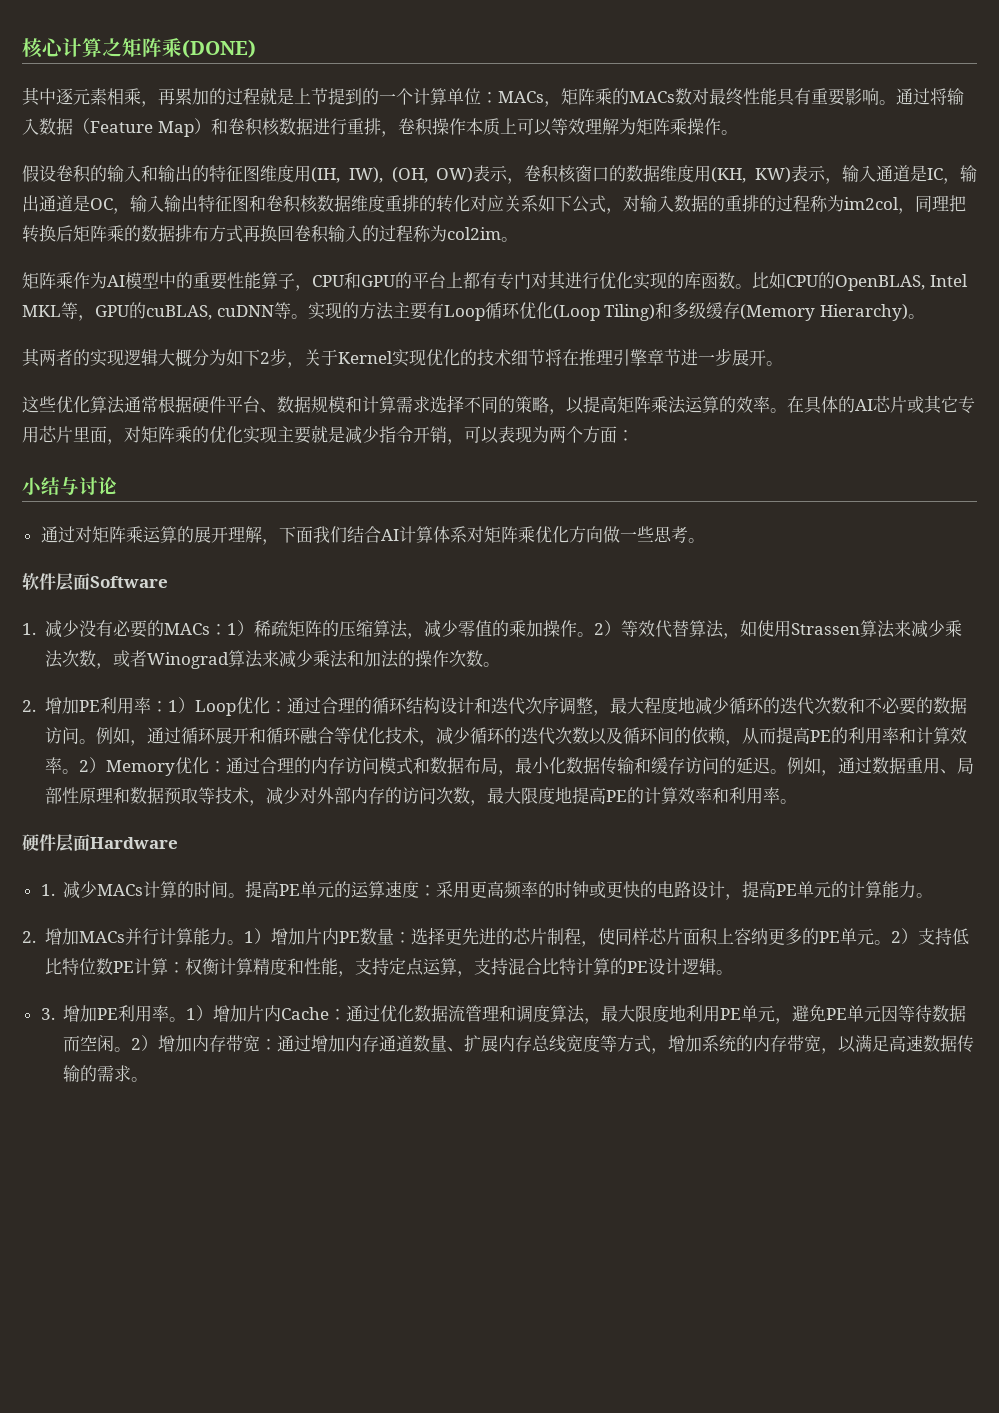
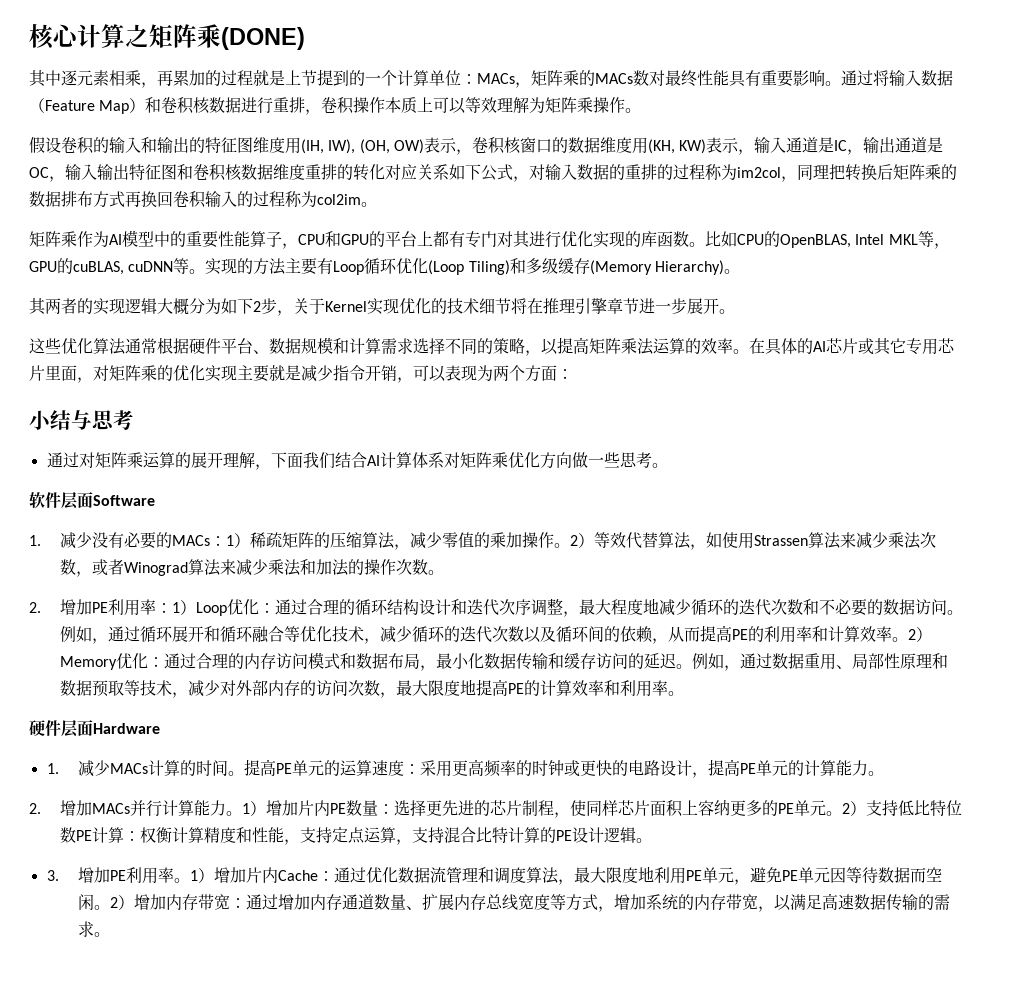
- 小结与讨论
+ 小结与思考

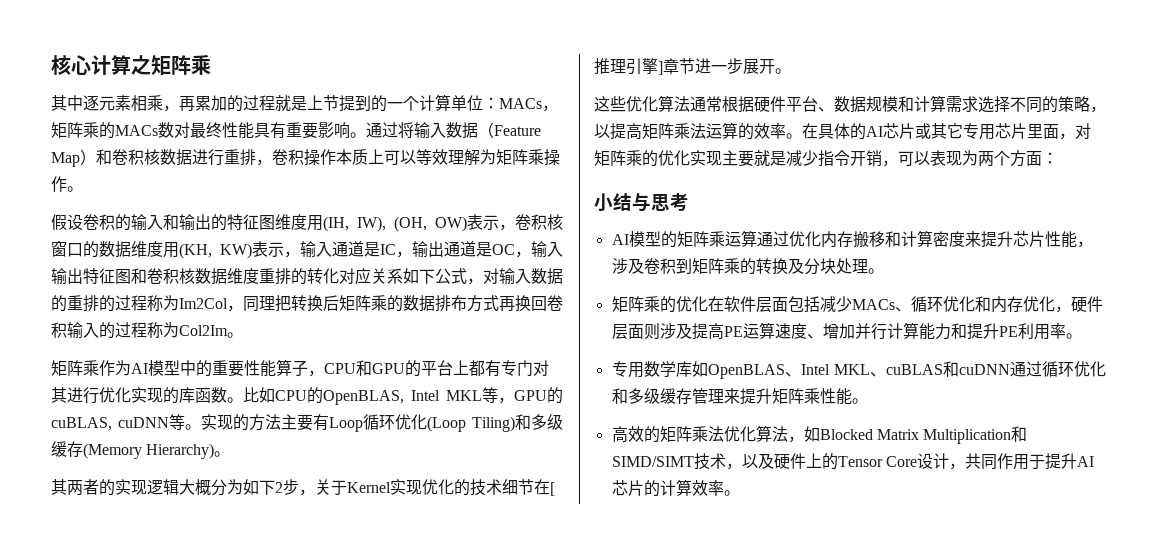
- 核心计算之矩阵乘(DONE)
+ 核心计算之矩阵乘
- 假设卷积的输入和输出的特征图维度用(IH, IW), (OH, OW)表示，卷积核窗口的数据维度用(KH, KW)表示，输入通道是IC，输出通道是OC，输入输出特征图和卷积核数据维度重排的转化对应关系如下公式，对输入数据的重排的过程称为im2col，同理把转换后矩阵乘的数据排布方式再换回卷积输入的过程称为col2im。
+ 假设卷积的输入和输出的特征图维度用(IH, IW), (OH, OW)表示，卷积核窗口的数据维度用(KH, KW)表示，输入通道是IC，输出通道是OC，输入输出特征图和卷积核数据维度重排的转化对应关系如下公式，对输入数据的重排的过程称为Im2Col，同理把转换后矩阵乘的数据排布方式再换回卷积输入的过程称为Col2Im。
- 其两者的实现逻辑大概分为如下2步，关于Kernel实现优化的技术细节将在推理引擎章节进一步展开。
+ 其两者的实现逻辑大概分为如下2步，关于Kernel实现优化的技术细节在[推理引擎]章节进一步展开。
- 通过对矩阵乘运算的展开理解，下面我们结合AI计算体系对矩阵乘优化方向做一些思考。
- 软件层面Software
- 1.减少没有必要的MACs：1）稀疏矩阵的压缩算法，减少零值的乘加操作。2）等效代替算法，如使用Strassen算法来减少乘法次数，或者Winograd算法来减少乘法和加法的操作次数。
- 2.增加PE利用率：1）Loop优化：通过合理的循环结构设计和迭代次序调整，最大程度地减少循环的迭代次数和不必要的数据访问。例如，通过循环展开和循环融合等优化技术，减少循环的迭代次数以及循环间的依赖，从而提高PE的利用率和计算效率。2）Memory优化：通过合理的内存访问模式和数据布局，最小化数据传输和缓存访问的延迟。例如，通过数据重用、局部性原理和数据预取等技术，减少对外部内存的访问次数，最大限度地提高PE的计算效率和利用率。
- 硬件层面Hardware
- 1.减少MACs计算的时间。提高PE单元的运算速度：采用更高频率的时钟或更快的电路设计，提高PE单元的计算能力。
- 2.增加MACs并行计算能力。1）增加片内PE数量：选择更先进的芯片制程，使同样芯片面积上容纳更多的PE单元。2）支持低比特位数PE计算：权衡计算精度和性能，支持定点运算，支持混合比特计算的PE设计逻辑。
- 3.增加PE利用率。1）增加片内Cache：通过优化数据流管理和调度算法，最大限度地利用PE单元，避免PE单元因等待数据而空闲。2）增加内存带宽：通过增加内存通道数量、扩展内存总线宽度等方式，增加系统的内存带宽，以满足高速数据传输的需求。
+ AI模型的矩阵乘运算通过优化内存搬移和计算密度来提升芯片性能，涉及卷积到矩阵乘的转换及分块处理。
+ 矩阵乘的优化在软件层面包括减少MACs、循环优化和内存优化，硬件层面则涉及提高PE运算速度、增加并行计算能力和提升PE利用率。
+ 专用数学库如OpenBLAS、Intel MKL、cuBLAS和cuDNN通过循环优化和多级缓存管理来提升矩阵乘性能。
+ 高效的矩阵乘法优化算法，如Blocked Matrix Multiplication和SIMD/SIMT技术，以及硬件上的Tensor Core设计，共同作用于提升AI芯片的计算效率。

